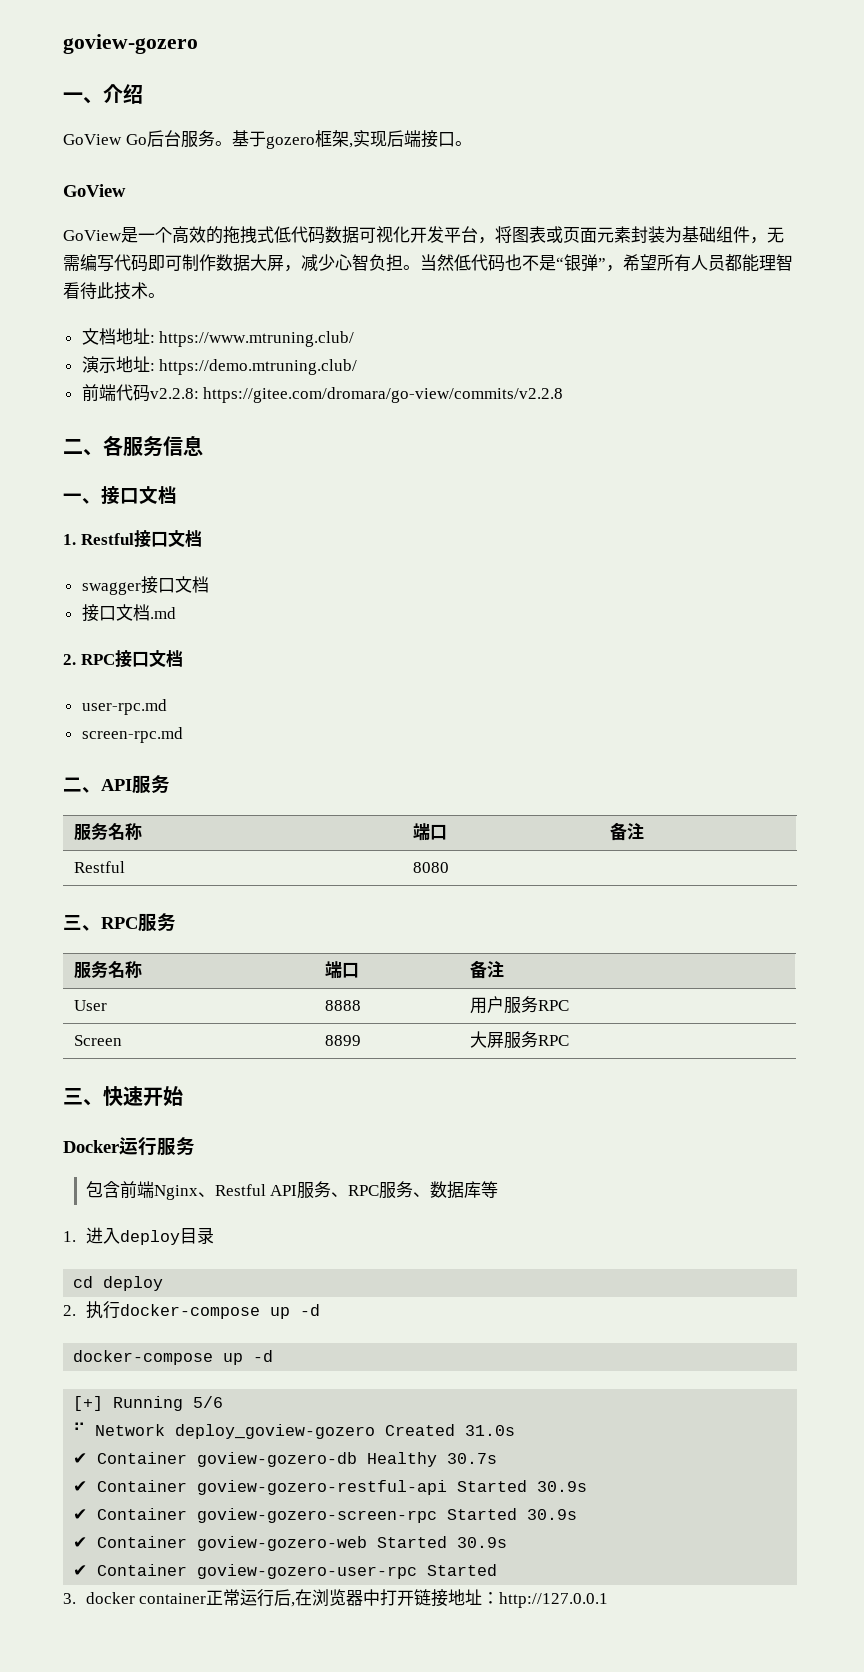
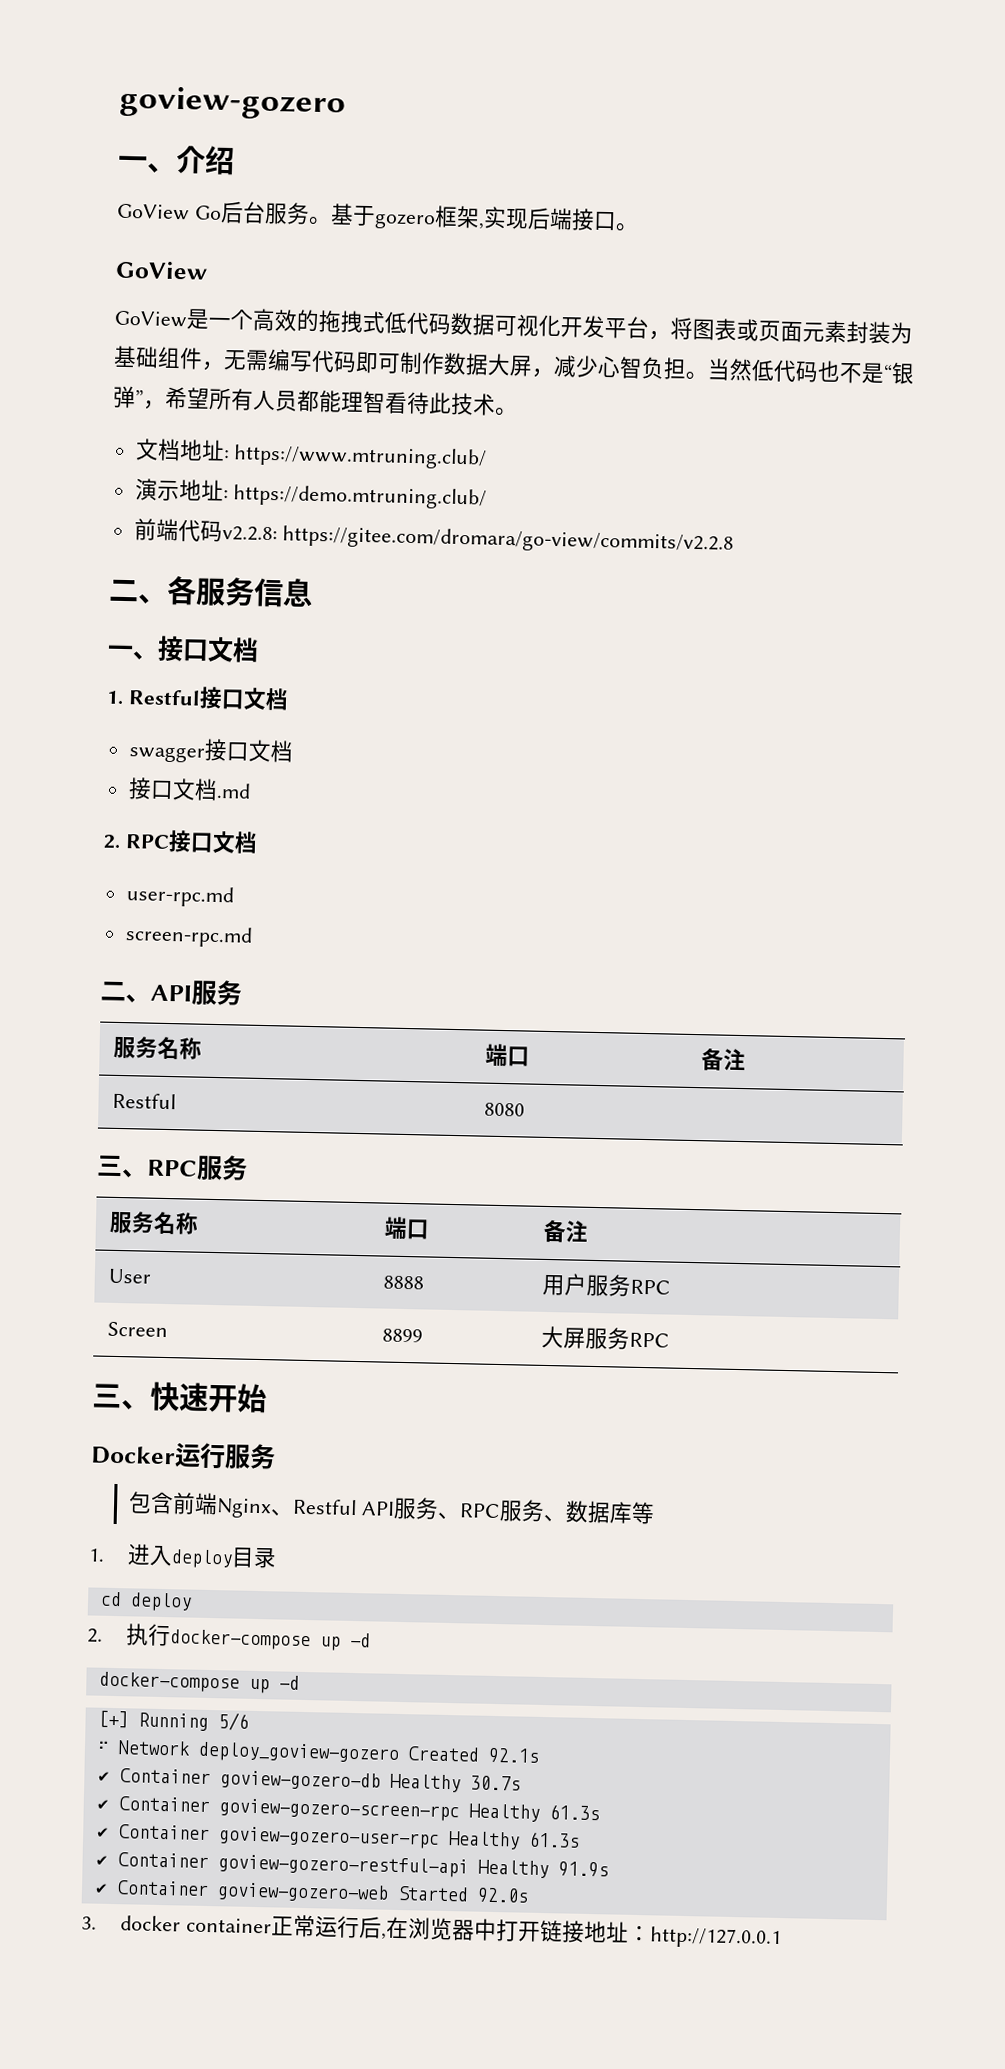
- ⠋ Network deploy_goview-gozero Created 31.0s
+ ⠋ Network deploy_goview-gozero Created 92.1s
- ✔ Container goview-gozero-restful-api Started 30.9s
- ✔ Container goview-gozero-screen-rpc Started 30.9s
+ ✔ Container goview-gozero-screen-rpc Healthy 61.3s
+ ✔ Container goview-gozero-user-rpc Healthy 61.3s
+ ✔ Container goview-gozero-restful-api Healthy 91.9s
- ✔ Container goview-gozero-web Started 30.9s
- ✔ Container goview-gozero-user-rpc Started
+ ✔ Container goview-gozero-web Started 92.0s

